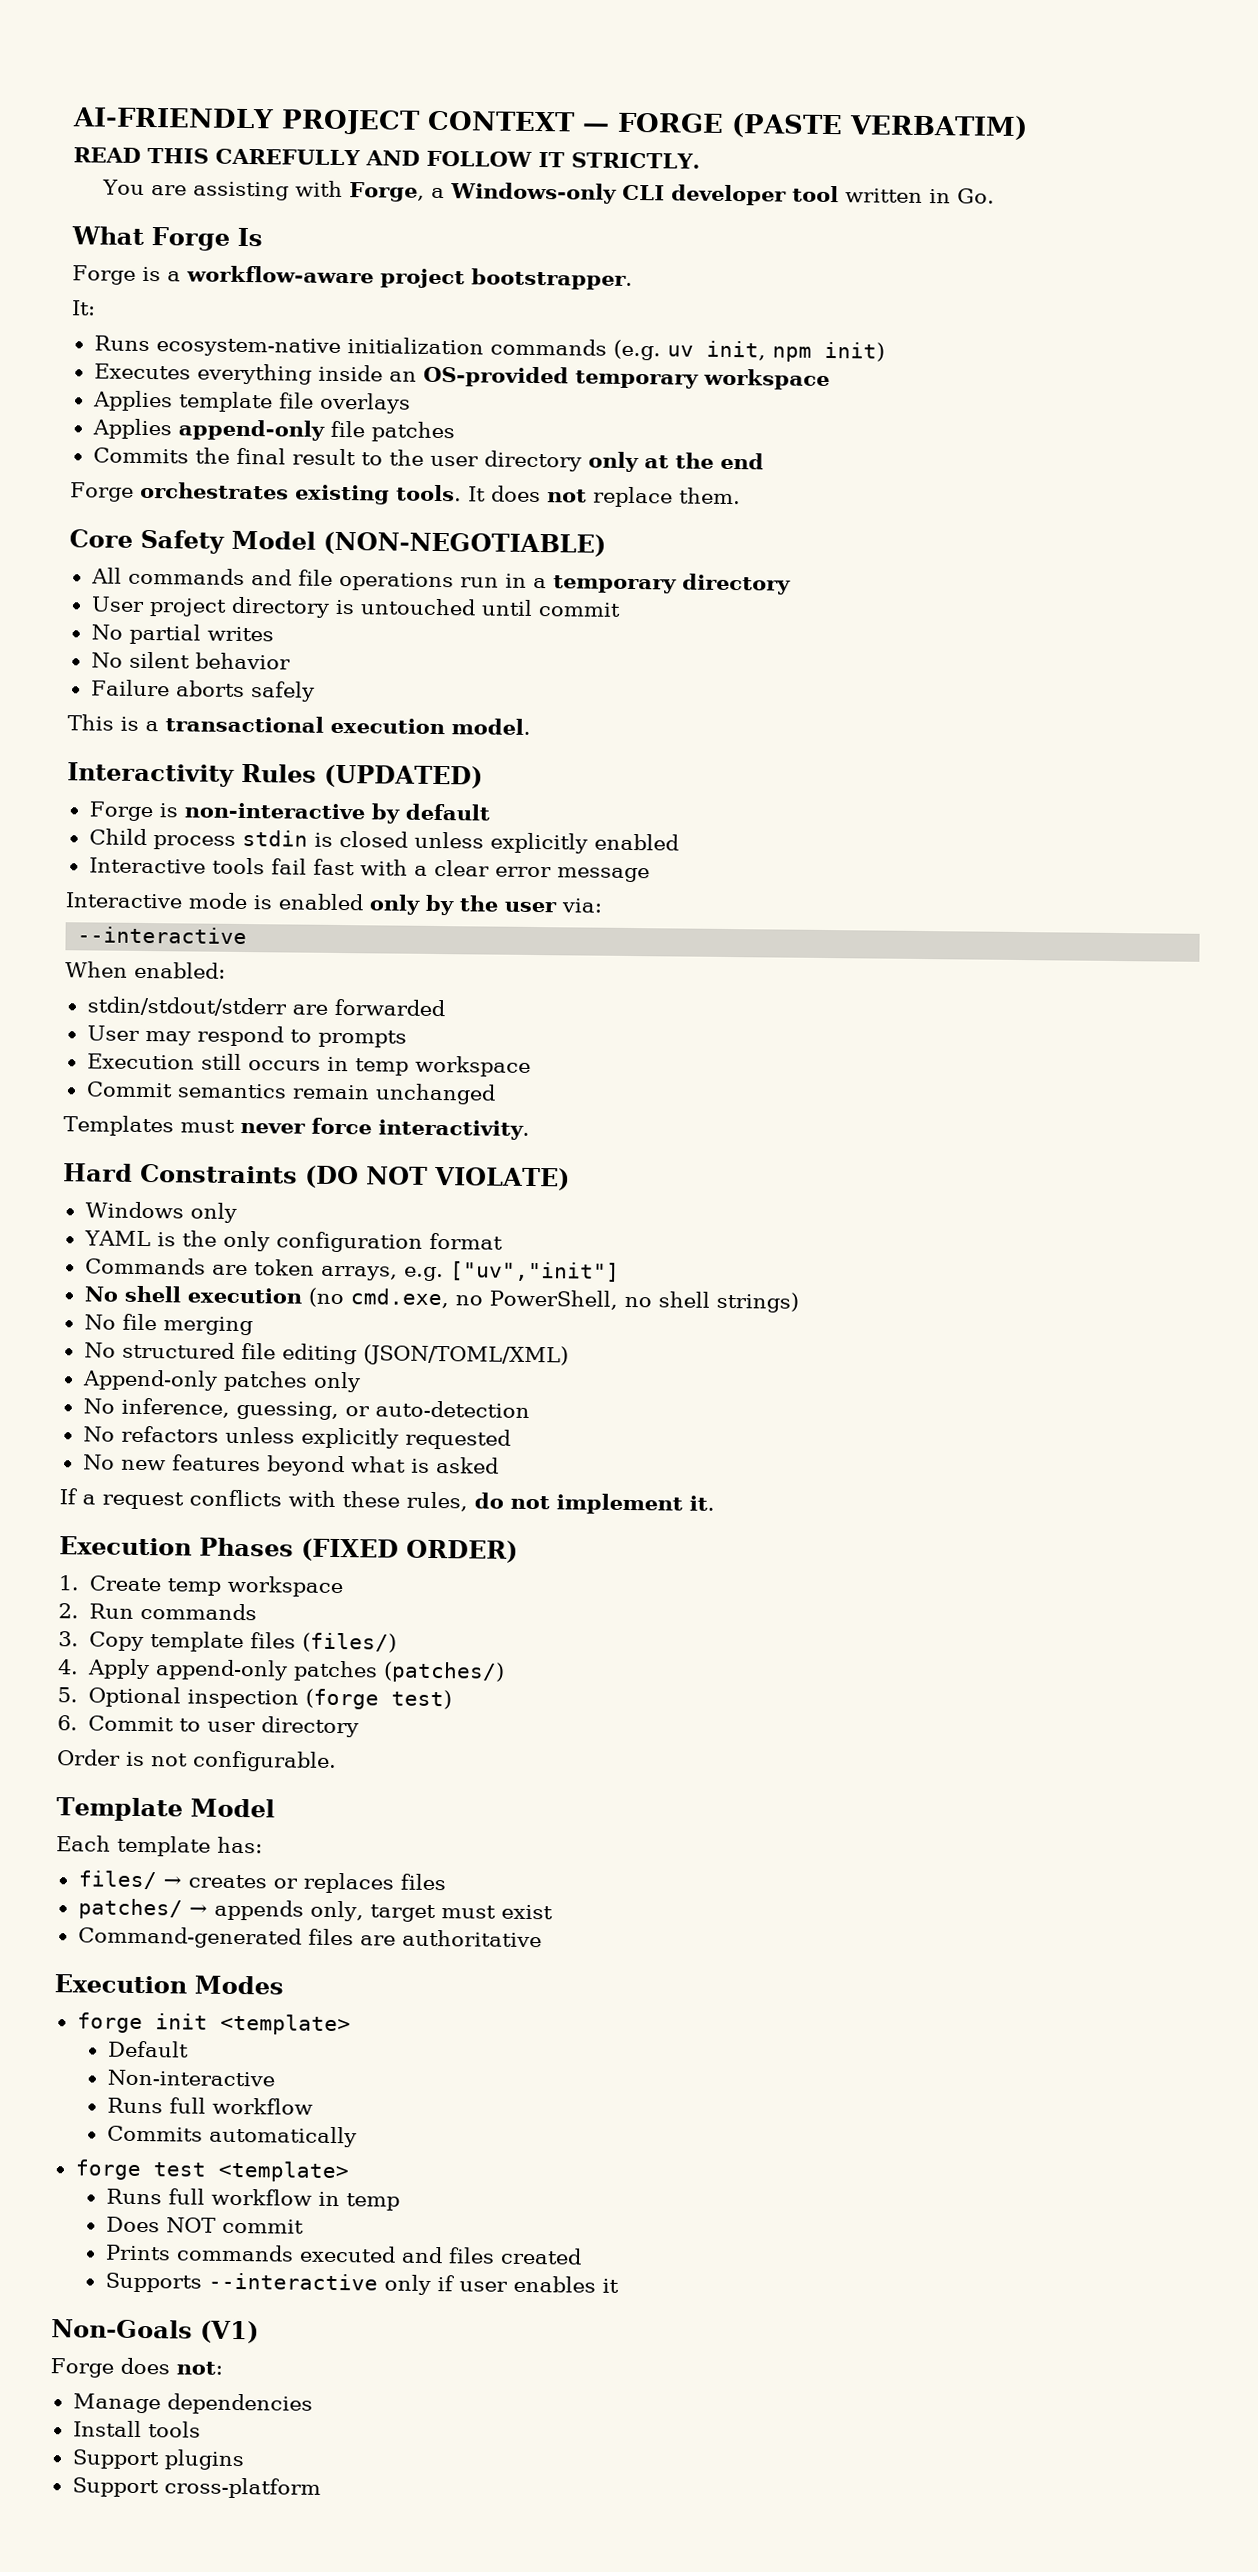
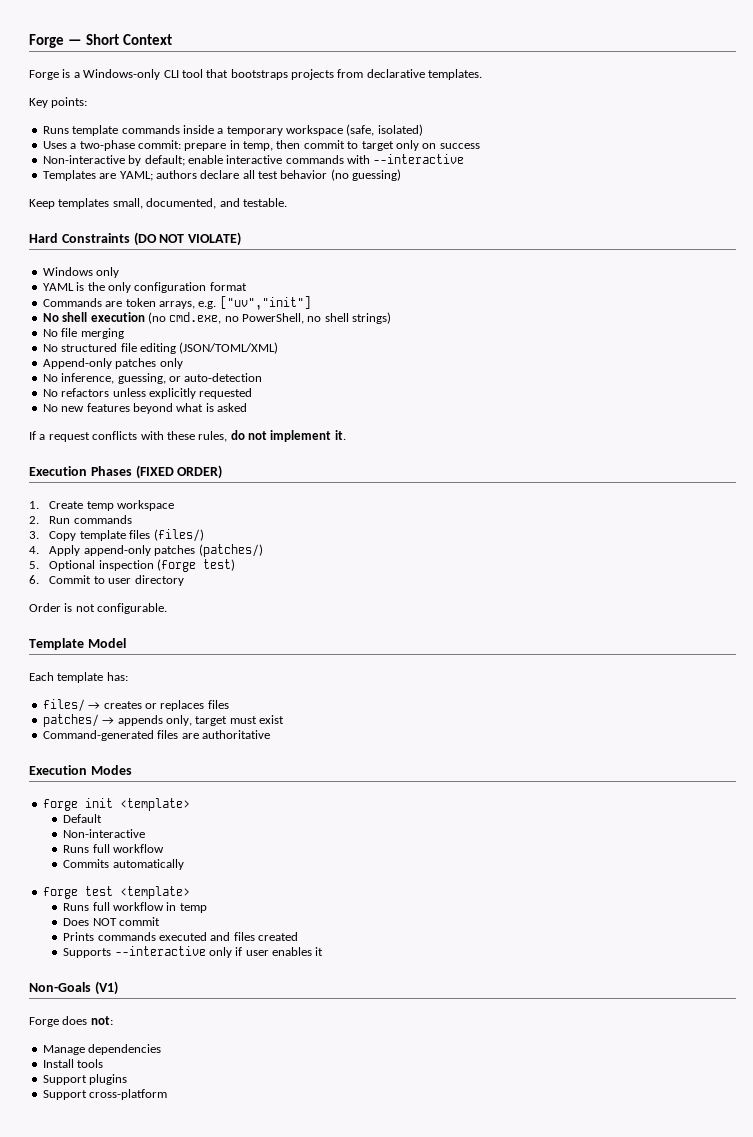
- AI-FRIENDLY PROJECT CONTEXT — FORGE (PASTE VERBATIM)
- READ THIS CAREFULLY AND FOLLOW IT STRICTLY.
- You are assisting with Forge, a Windows-only CLI developer tool written in Go.
- What Forge Is
- Forge is a workflow-aware project bootstrapper.
- It:
- Runs ecosystem-native initialization commands (e.g. uv init, npm init)
- Executes everything inside an OS-provided temporary workspace
- Applies template file overlays
- Applies append-only file patches
- Commits the final result to the user directory only at the end
- Forge orchestrates existing tools. It does not replace them.
- Core Safety Model (NON-NEGOTIABLE)
- All commands and file operations run in a temporary directory
- User project directory is untouched until commit
- No partial writes
- No silent behavior
- Failure aborts safely
- This is a transactional execution model.
- Interactivity Rules (UPDATED)
- Forge is non-interactive by default
- Child process stdin is closed unless explicitly enabled
- Interactive tools fail fast with a clear error message
- Interactive mode is enabled only by the user via:
- --interactive
- When enabled:
- stdin/stdout/stderr are forwarded
- User may respond to prompts
- Execution still occurs in temp workspace
- Commit semantics remain unchanged
- Templates must never force interactivity.
+ Forge — Short Context
+ Forge is a Windows-only CLI tool that bootstraps projects from declarative templates.
+ Key points:
+ Runs template commands inside a temporary workspace (safe, isolated)
+ Uses a two-phase commit: prepare in temp, then commit to target only on success
+ Non-interactive by default; enable interactive commands with --interactive
+ Templates are YAML; authors declare all test behavior (no guessing)
+ Keep templates small, documented, and testable.

